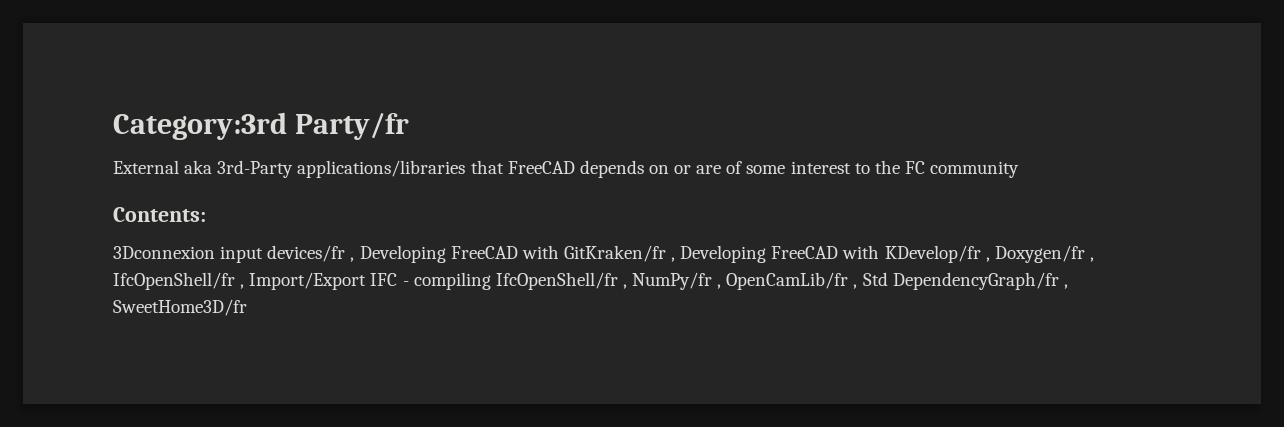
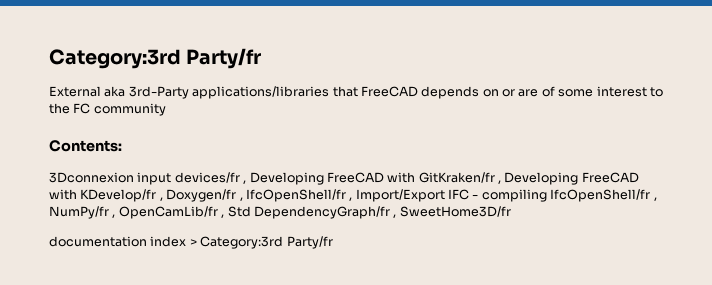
+ documentation index > Category:3rd Party/fr

